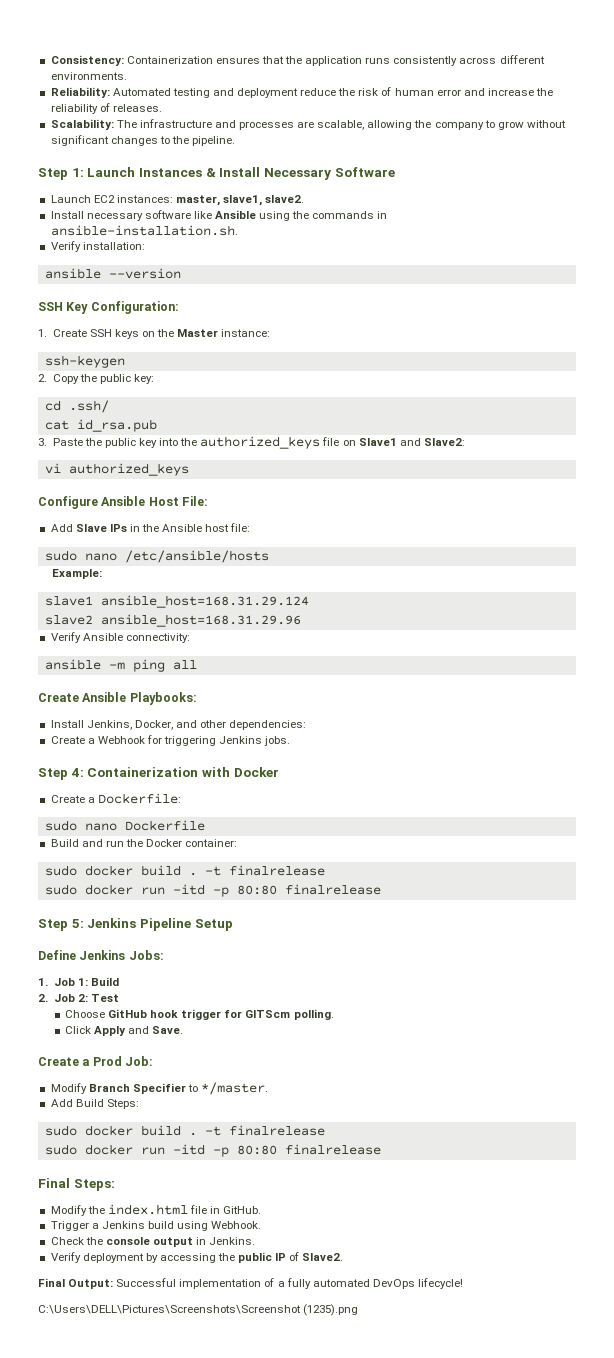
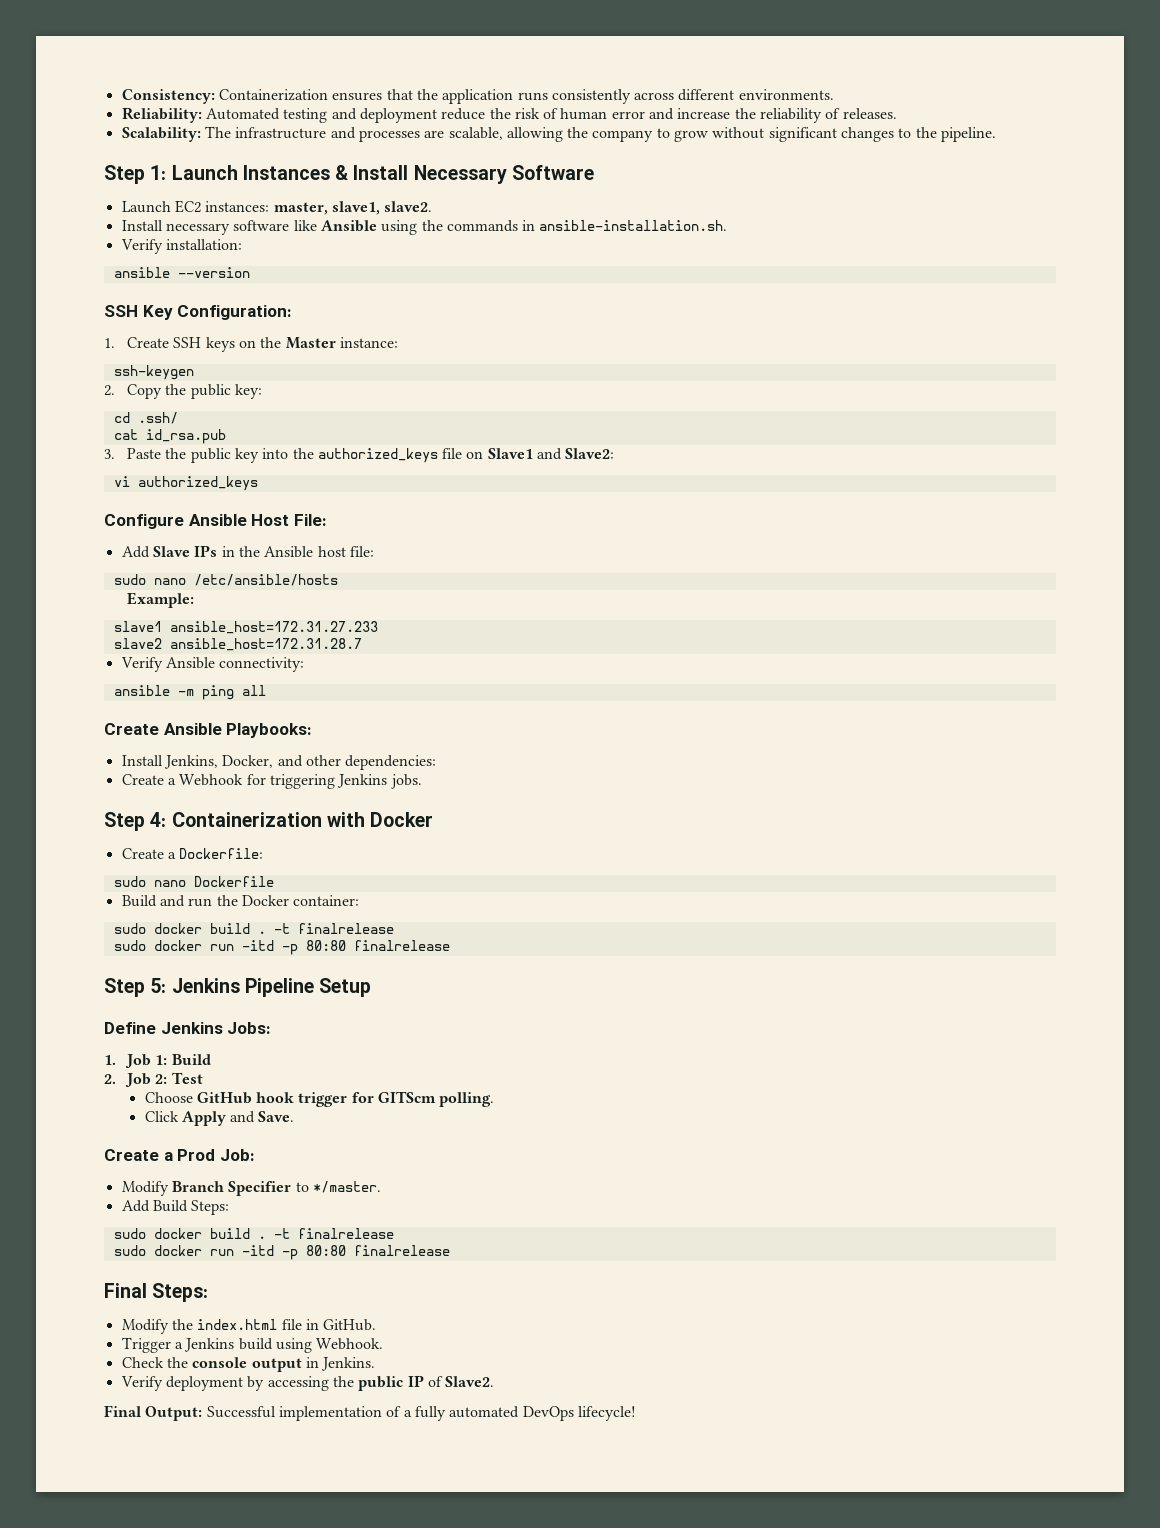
- slave1 ansible_host=168.31.29.124
+ slave1 ansible_host=172.31.27.233
- slave2 ansible_host=168.31.29.96
+ slave2 ansible_host=172.31.28.7
- C:\Users\DELL\Pictures\Screenshots\Screenshot (1235).png

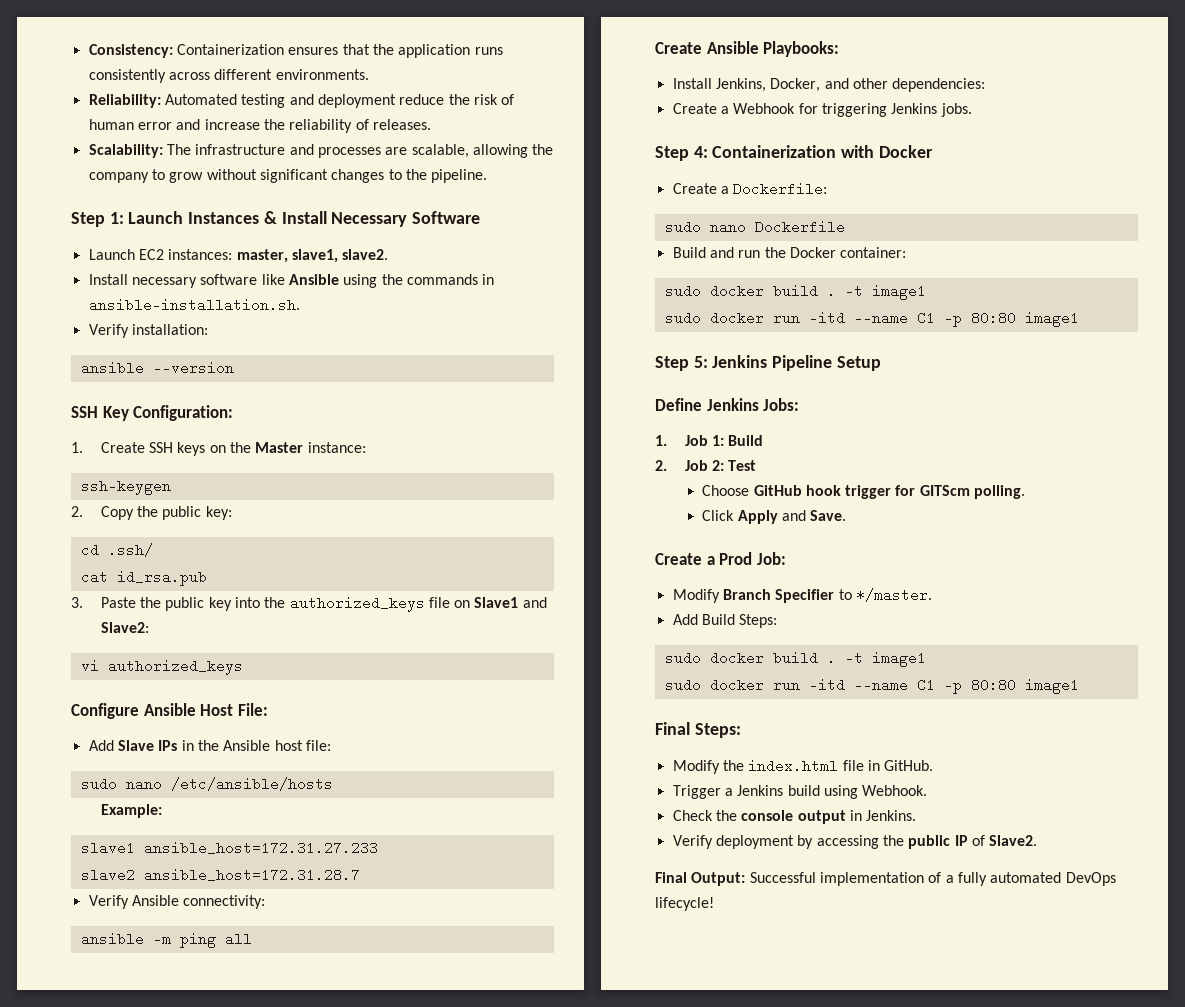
  Build and run the Docker container:
- sudo docker build . -t finalrelease
- sudo docker run -itd -p 80:80 finalrelease
+ sudo docker build . -t image1
+ sudo docker run -itd --name C1 -p 80:80 image1
  Add Build Steps:
- sudo docker build . -t finalrelease
- sudo docker run -itd -p 80:80 finalrelease
+ sudo docker build . -t image1
+ sudo docker run -itd --name C1 -p 80:80 image1

